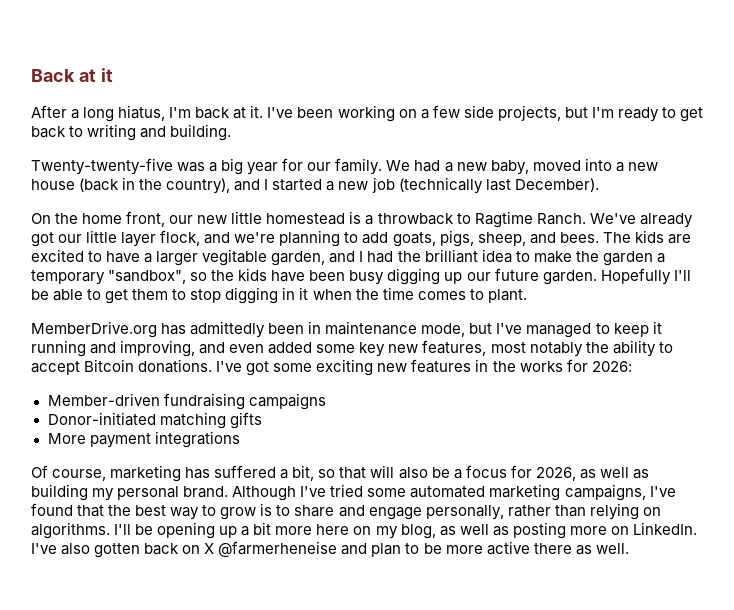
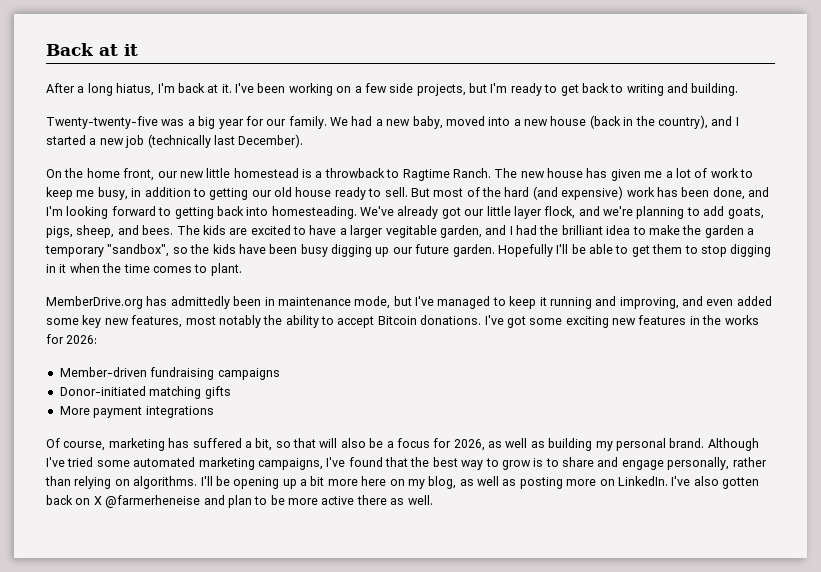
+ The new house has given me a lot of work to keep me busy, in addition to getting our old house ready to sell. But most of the hard (and expensive) work has been done, and I'm looking forward to getting back into homesteading.

